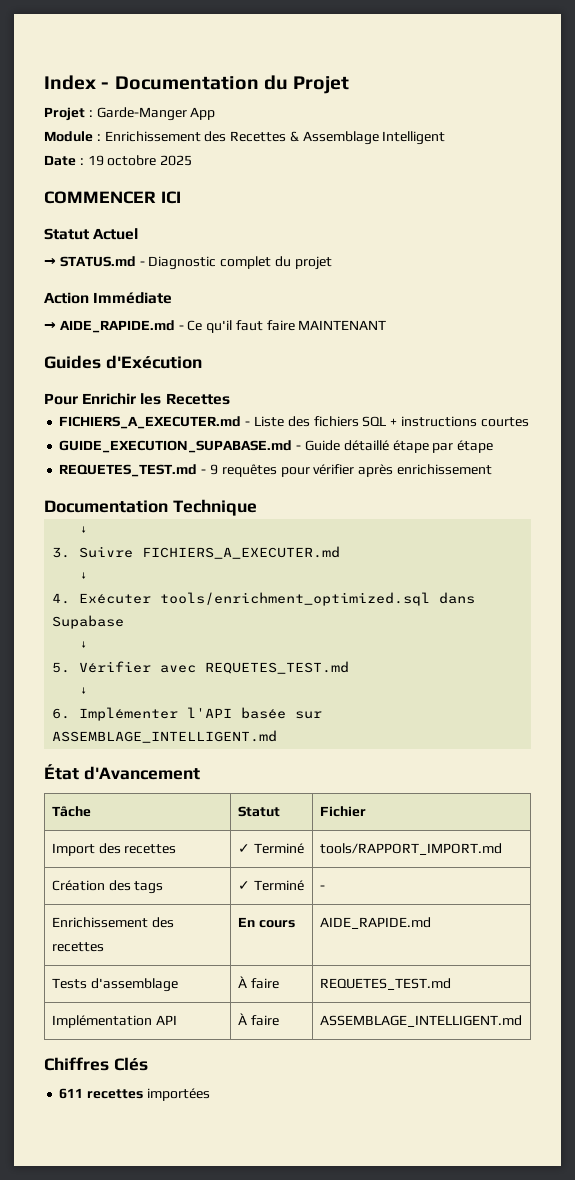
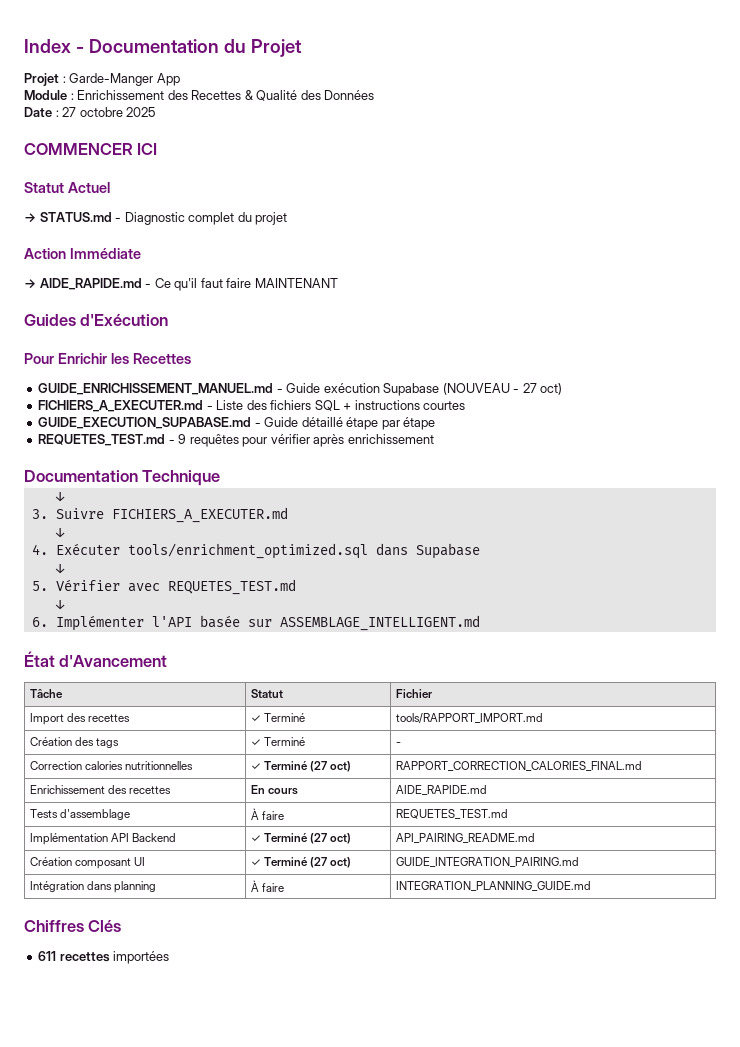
- Module : Enrichissement des Recettes & Assemblage Intelligent
+ Module : Enrichissement des Recettes & Qualité des Données
- Date : 19 octobre 2025
+ Date : 27 octobre 2025
+ GUIDE_ENRICHISSEMENT_MANUEL.md - Guide exécution Supabase (NOUVEAU - 27 oct)
+ Correction calories nutritionnelles | ✓ Terminé (27 oct) | RAPPORT_CORRECTION_CALORIES_FINAL.md
- Implémentation API | À faire | ASSEMBLAGE_INTELLIGENT.md
+ Implémentation API Backend | ✓ Terminé (27 oct) | API_PAIRING_README.md
+ Création composant UI | ✓ Terminé (27 oct) | GUIDE_INTEGRATION_PAIRING.md
+ Intégration dans planning | À faire | INTEGRATION_PLANNING_GUIDE.md

